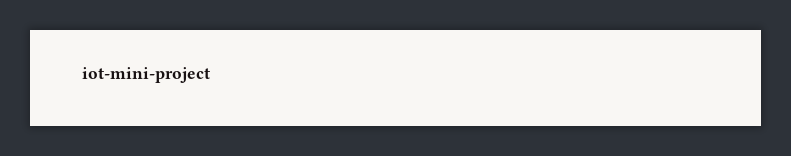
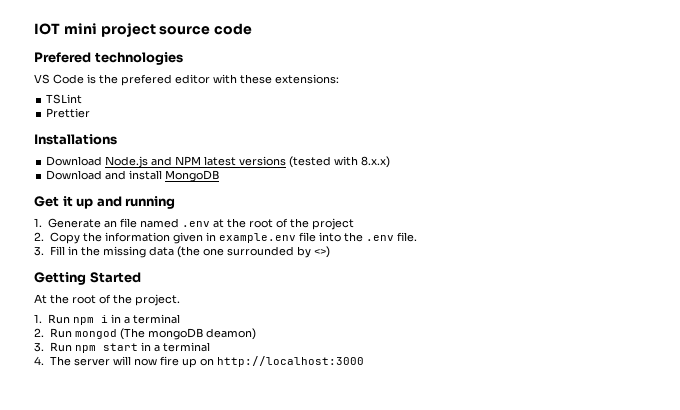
- iot-mini-project
+ IOT mini project source code
+ Prefered technologies
+ VS Code is the prefered editor with these extensions:
+ TSLint
+ Prettier
+ Installations
+ Download Node.js and NPM latest versions (tested with 8.x.x)
+ Download and install MongoDB
+ Get it up and running
+ 1. Generate an file named .env at the root of the project
+ 2. Copy the information given in example.env file into the .env file.
+ 3. Fill in the missing data (the one surrounded by <>)
+ Getting Started
+ At the root of the project.
+ 1. Run npm i in a terminal
+ 2. Run mongod (The mongoDB deamon)
+ 3. Run npm start in a terminal
+ 4. The server will now fire up on http://localhost:3000

